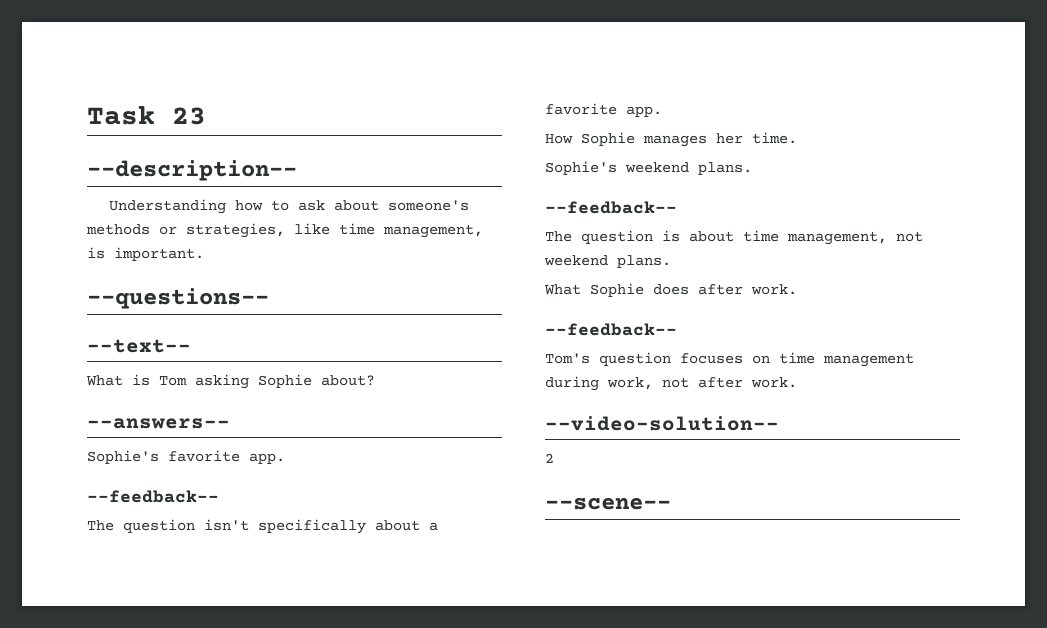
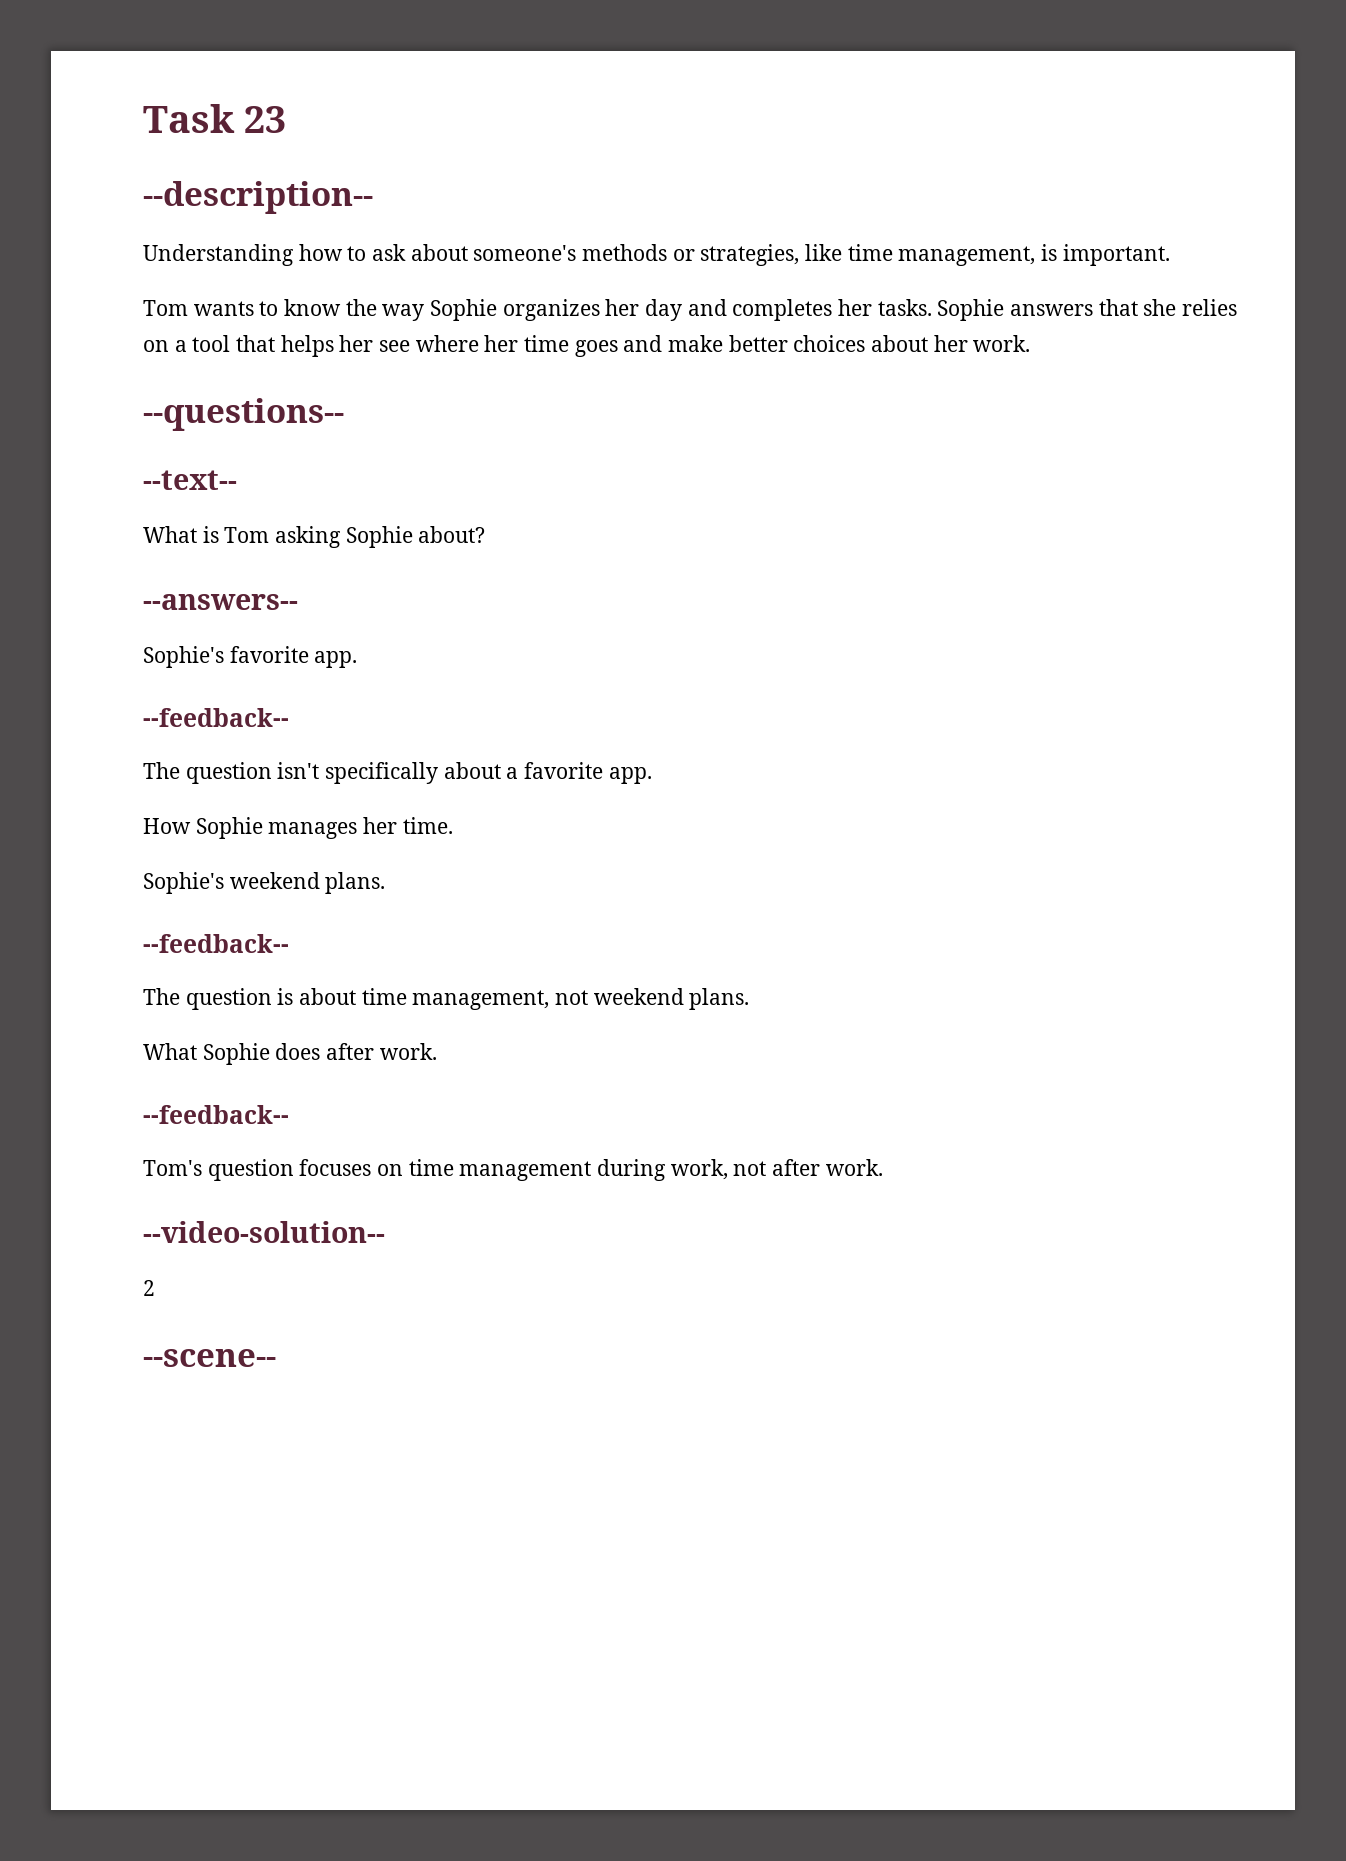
+ Tom wants to know the way Sophie organizes her day and completes her tasks. Sophie answers that she relies on a tool that helps her see where her time goes and make better choices about her work.

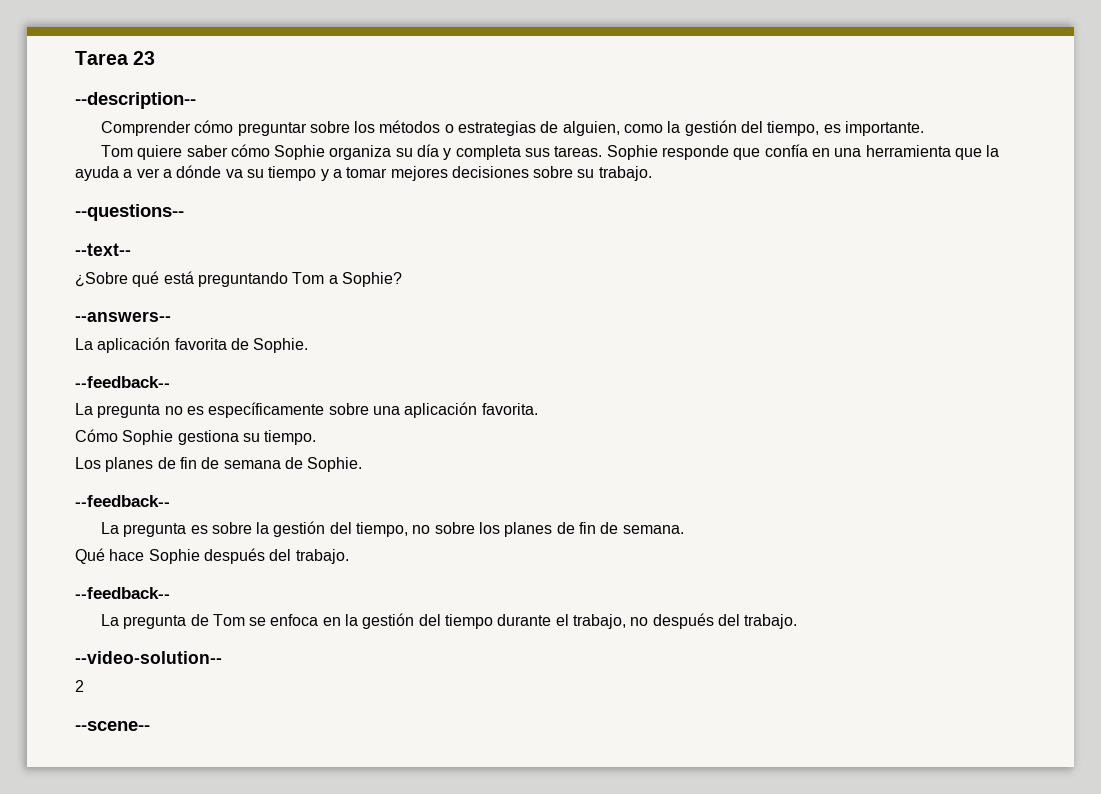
- Task 23
+ Tarea 23
- Understanding how to ask about someone's methods or strategies, like time management, is important.
- Tom wants to know the way Sophie organizes her day and completes her tasks. Sophie answers that she relies on a tool that helps her see where her time goes and make better choices about her work.
+ Comprender cómo preguntar sobre los métodos o estrategias de alguien, como la gestión del tiempo, es importante.
+ Tom quiere saber cómo Sophie organiza su día y completa sus tareas. Sophie responde que confía en una herramienta que la ayuda a ver a dónde va su tiempo y a tomar mejores decisiones sobre su trabajo.
  --questions--
  --text--
- What is Tom asking Sophie about?
+ ¿Sobre qué está preguntando Tom a Sophie?
  --answers--
- Sophie's favorite app.
+ La aplicación favorita de Sophie.
  --feedback--
- The question isn't specifically about a favorite app.
- How Sophie manages her time.
- Sophie's weekend plans.
+ La pregunta no es específicamente sobre una aplicación favorita.
+ Cómo Sophie gestiona su tiempo.
+ Los planes de fin de semana de Sophie.
  --feedback--
- The question is about time management, not weekend plans.
- What Sophie does after work.
+ La pregunta es sobre la gestión del tiempo, no sobre los planes de fin de semana.
+ Qué hace Sophie después del trabajo.
  --feedback--
- Tom's question focuses on time management during work, not after work.
+ La pregunta de Tom se enfoca en la gestión del tiempo durante el trabajo, no después del trabajo.

